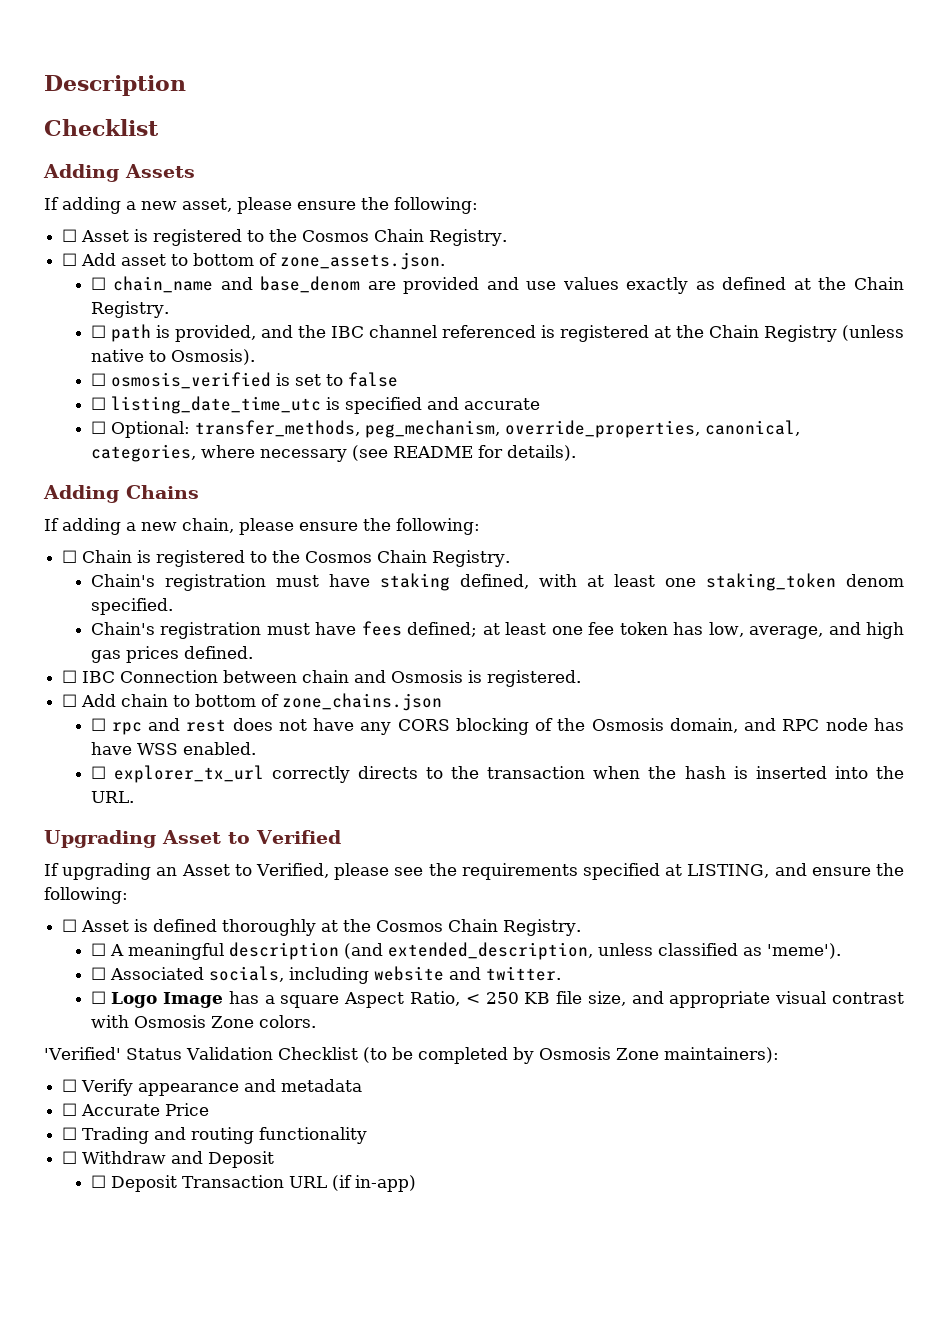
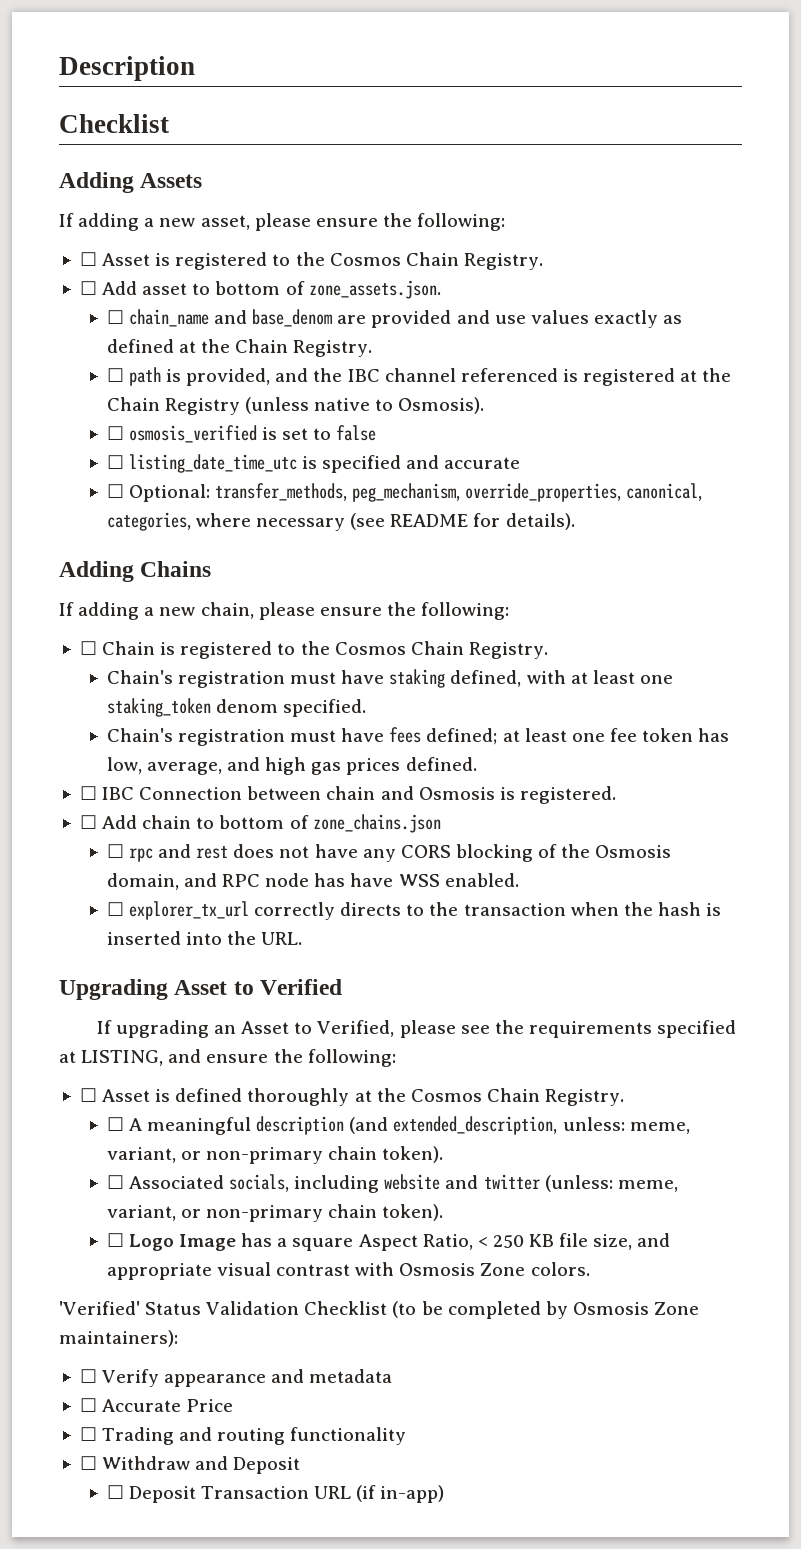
- ☐ A meaningful description (and extended_description, unless classified as 'meme').
+ ☐ A meaningful description (and extended_description, unless: meme, variant, or non-primary chain token).
- ☐ Associated socials, including website and twitter.
+ ☐ Associated socials, including website and twitter (unless: meme, variant, or non-primary chain token).

